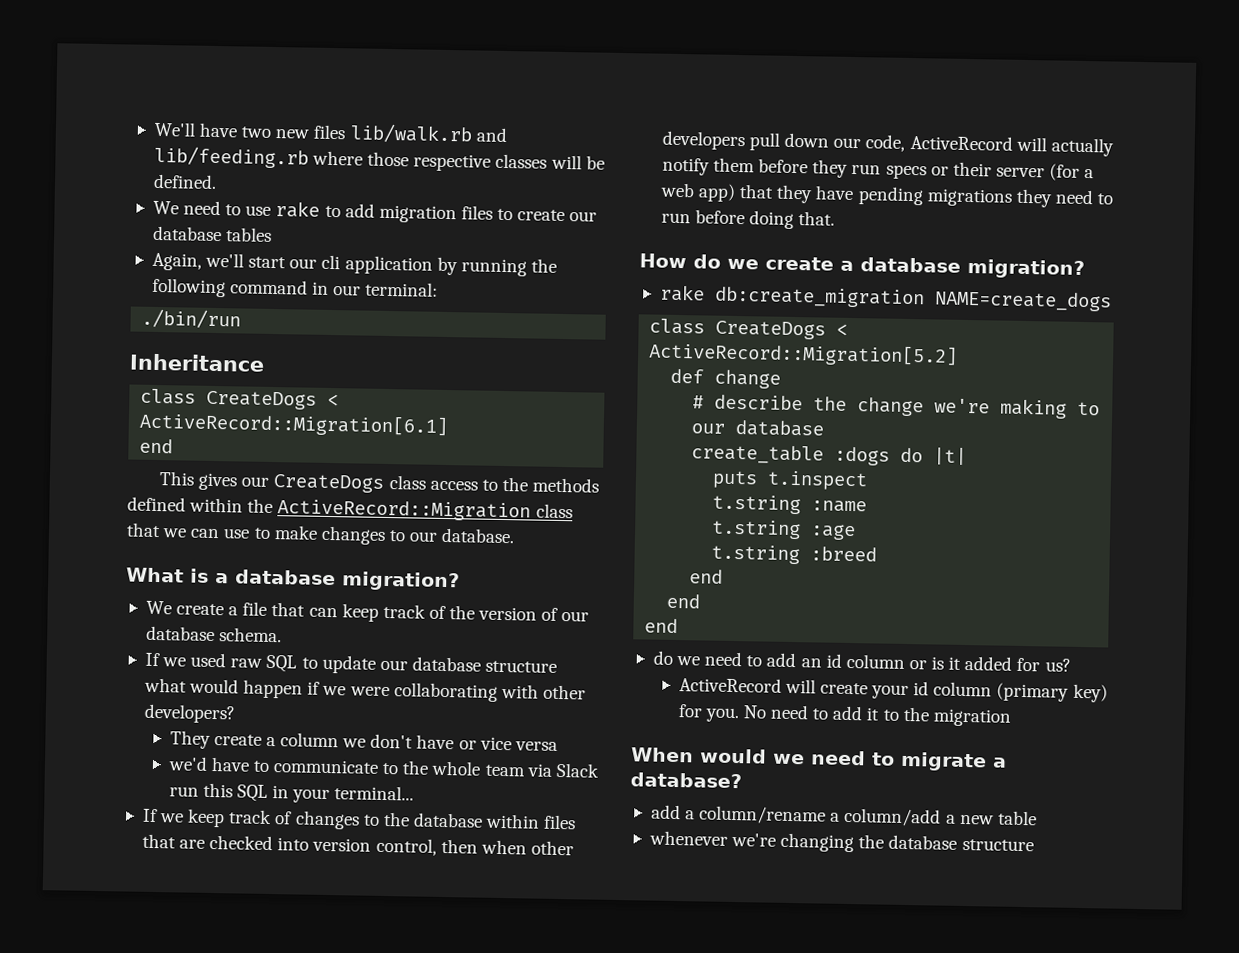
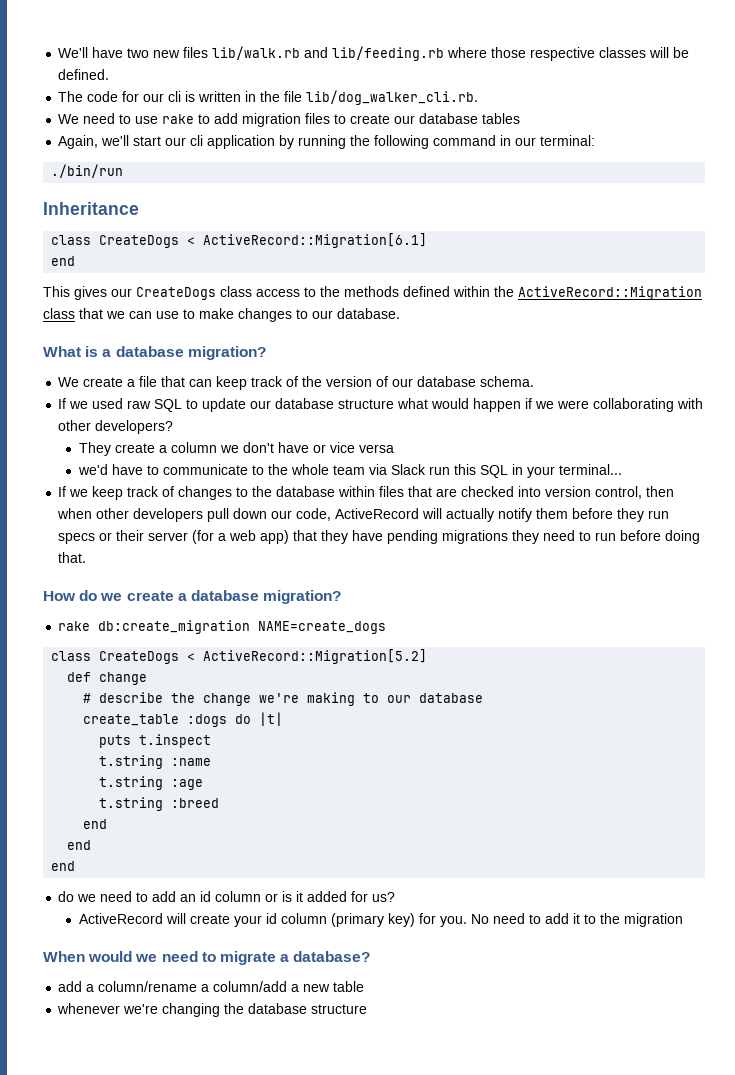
+ The code for our cli is written in the file lib/dog_walker_cli.rb.

